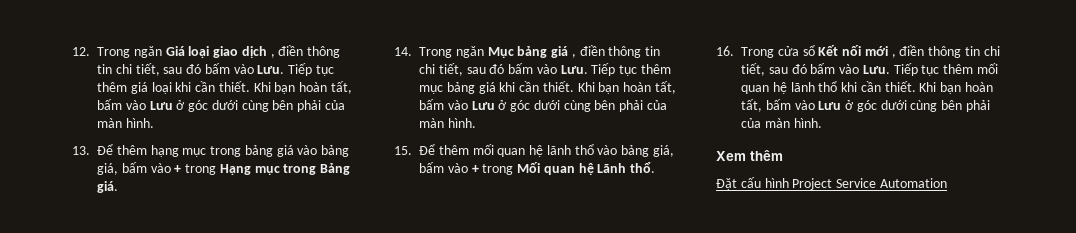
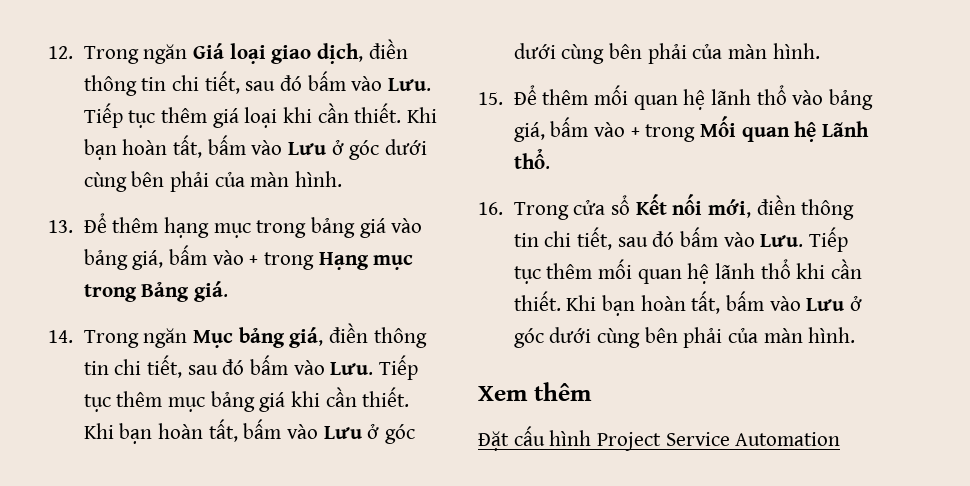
- 12. Trong ngăn Giá loại giao dịch , điền thông tin chi tiết, sau đó bấm vào Lưu. Tiếp tục thêm giá loại khi cần thiết.
+ 12. Trong ngăn Giá loại giao dịch, điền thông tin chi tiết, sau đó bấm vào Lưu. Tiếp tục thêm giá loại khi cần thiết.
- 14. Trong ngăn Mục bảng giá , điền thông tin chi tiết, sau đó bấm vào Lưu. Tiếp tục thêm mục bảng giá khi cần thiết.
+ 14. Trong ngăn Mục bảng giá, điền thông tin chi tiết, sau đó bấm vào Lưu. Tiếp tục thêm mục bảng giá khi cần thiết.
- 16. Trong cửa sổ Kết nối mới , điền thông tin chi tiết, sau đó bấm vào Lưu. Tiếp tục thêm mối quan hệ lãnh thổ khi cần thiết.
+ 16. Trong cửa sổ Kết nối mới, điền thông tin chi tiết, sau đó bấm vào Lưu. Tiếp tục thêm mối quan hệ lãnh thổ khi cần thiết.

